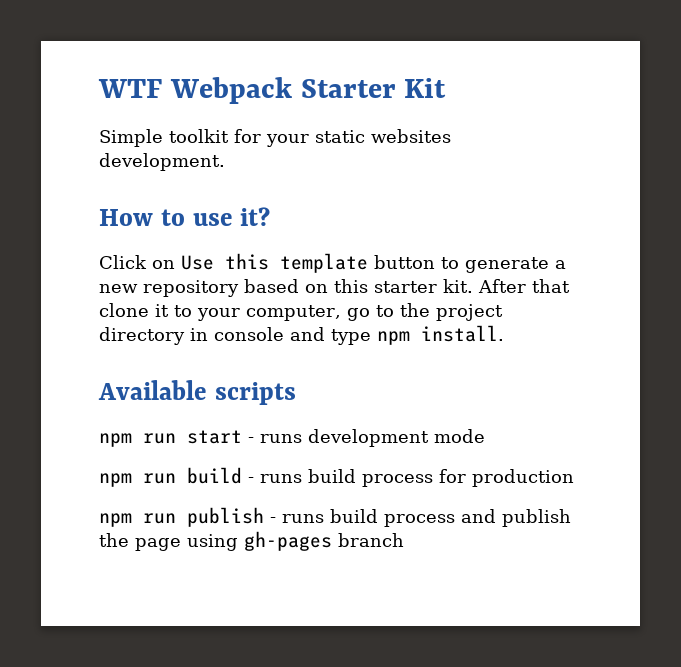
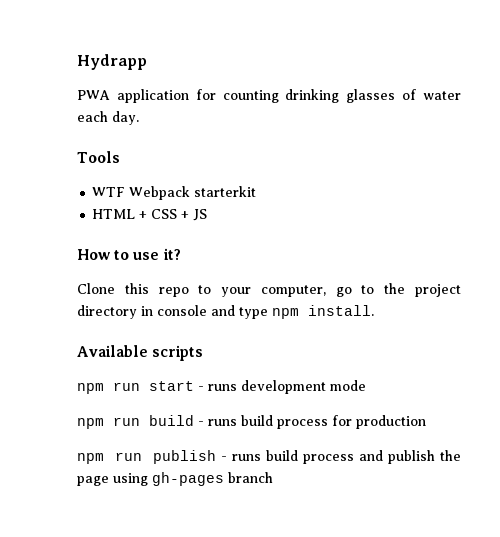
- WTF Webpack Starter Kit
- Simple toolkit for your static websites development.
+ Hydrapp
+ PWA application for counting drinking glasses of water each day.
+ Tools
+ WTF Webpack starterkit
+ HTML + CSS + JS
  How to use it?
- Click on Use this template button to generate a new repository based on this starter kit. After that clone it to your computer, go to the project directory in console and type npm install.
+ Clone this repo to your computer, go to the project directory in console and type npm install.

